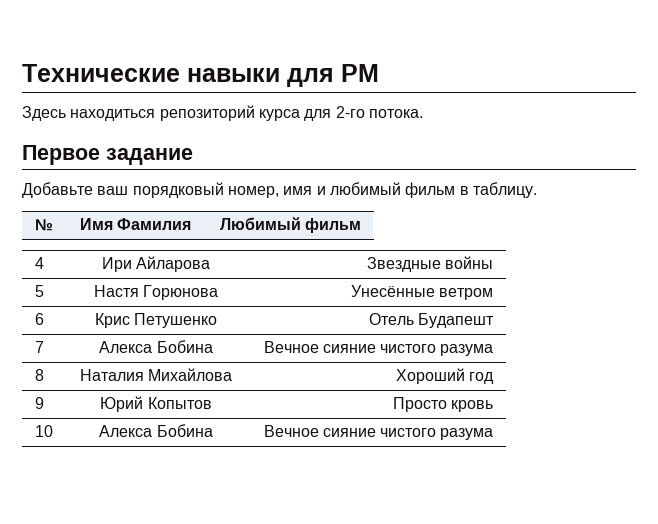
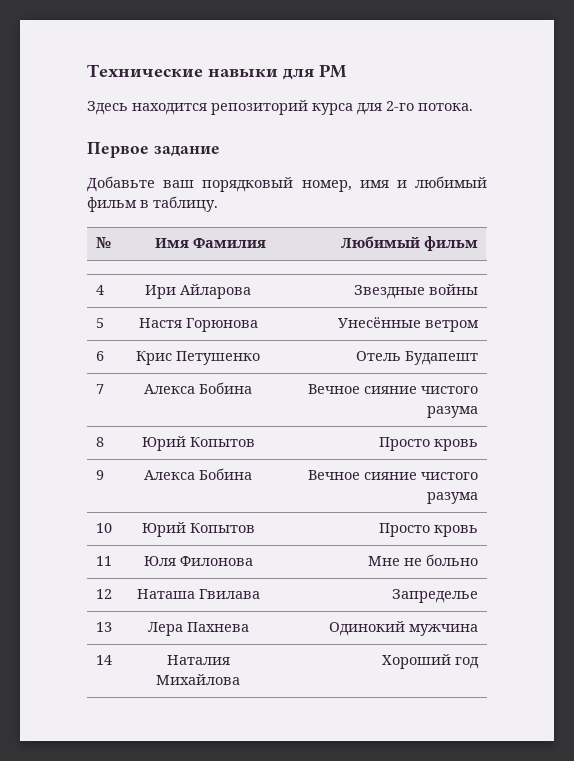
- Здесь находиться репозиторий курса для 2-го потока.
+ Здесь находится репозиторий курса для 2-го потока.
- 8 | Наталия Михайлова | Хороший год
- 9 | Юрий Копытов | Просто кровь
- 10 | Алекса Бобина | Вечное сияние чистого разума
+ 8 | Юрий Копытов | Просто кровь
+ 9 | Алекса Бобина | Вечное сияние чистого разума
+ 10 | Юрий Копытов | Просто кровь
+ 11 | Юля Филонова | Мне не больно
+ 12 | Наташа Гвилава | Запределье
+ 13 | Лера Пахнева | Одинокий мужчина
+ 14 | Наталия Михайлова | Хороший год

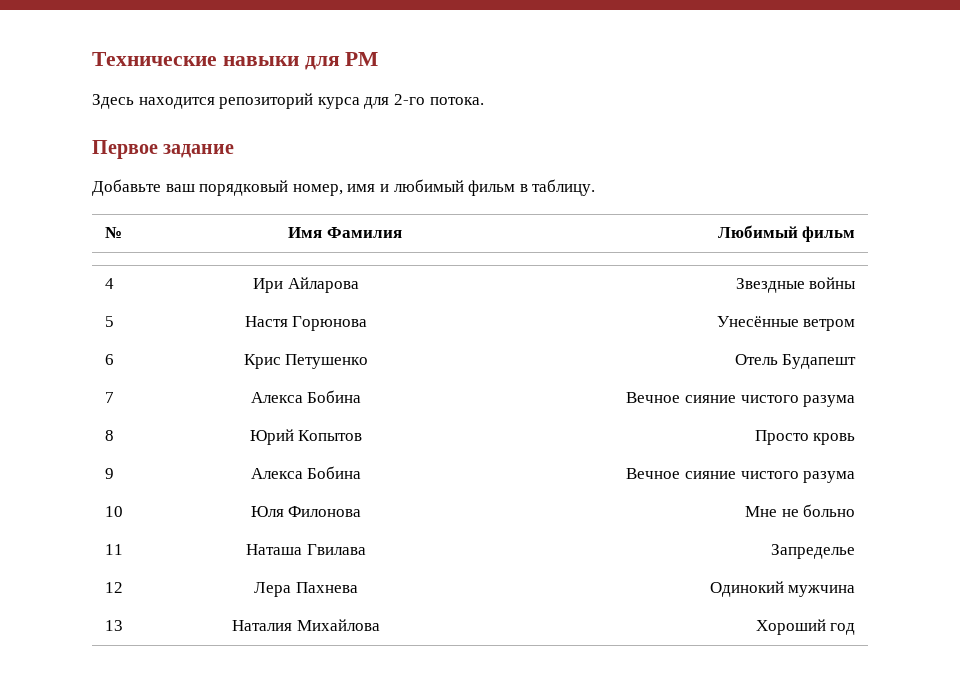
- 10 | Юрий Копытов | Просто кровь
- 11 | Юля Филонова | Мне не больно
+ 10 | Юля Филонова | Мне не больно
- 12 | Наташа Гвилава | Запределье
+ 11 | Наташа Гвилава | Запределье
- 13 | Лера Пахнева | Одинокий мужчина
+ 12 | Лера Пахнева | Одинокий мужчина
- 14 | Наталия Михайлова | Хороший год
+ 13 | Наталия Михайлова | Хороший год

